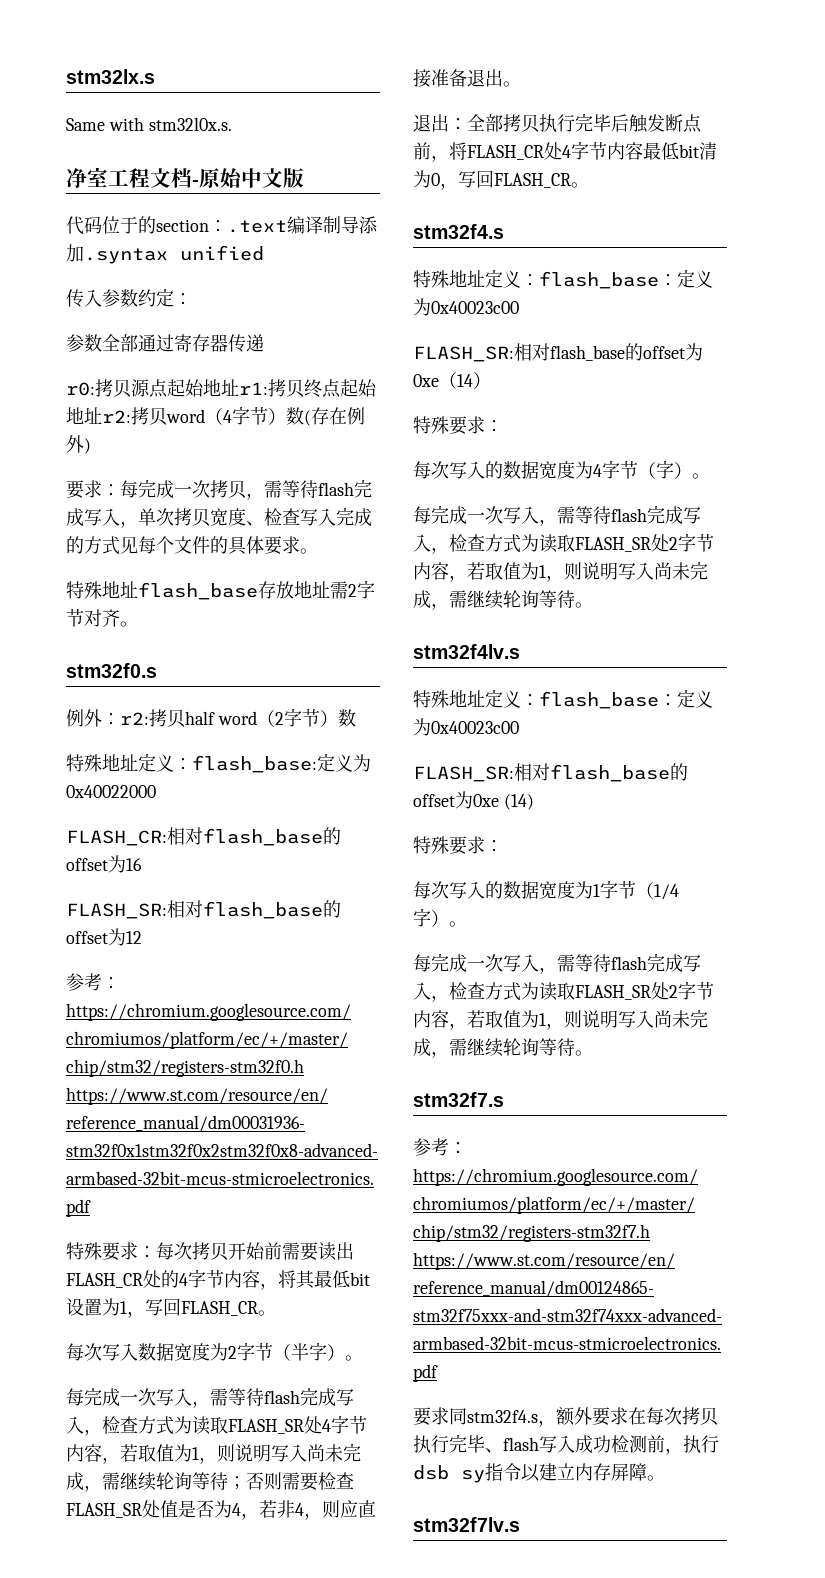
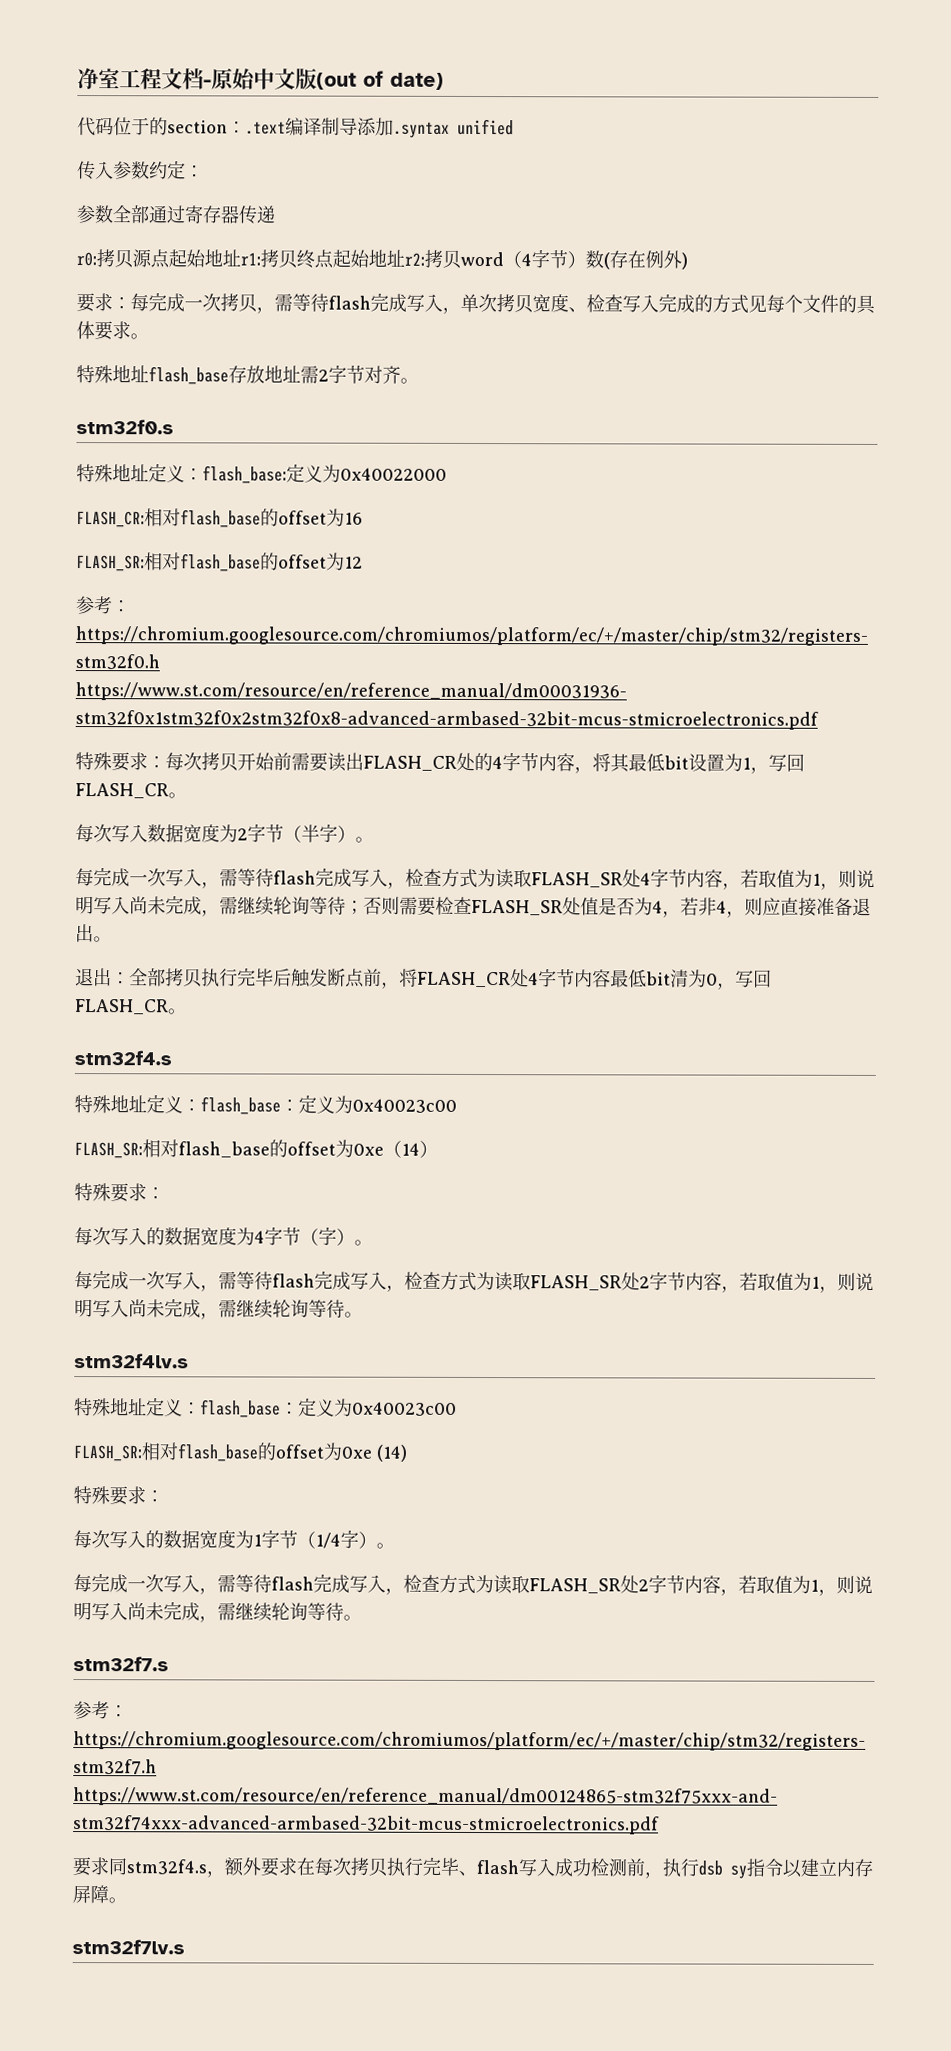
- stm32lx.s
- Same with stm32l0x.s.
- 净室工程文档-原始中文版
+ 净室工程文档-原始中文版(out of date)
- 例外：r2:拷贝half word（2字节）数

